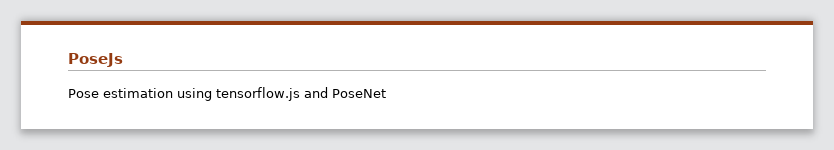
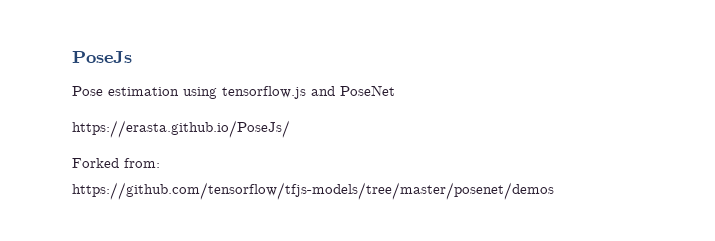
+ https://erasta.github.io/PoseJs/
+ Forked from: https://github.com/tensorflow/tfjs-models/tree/master/posenet/demos

